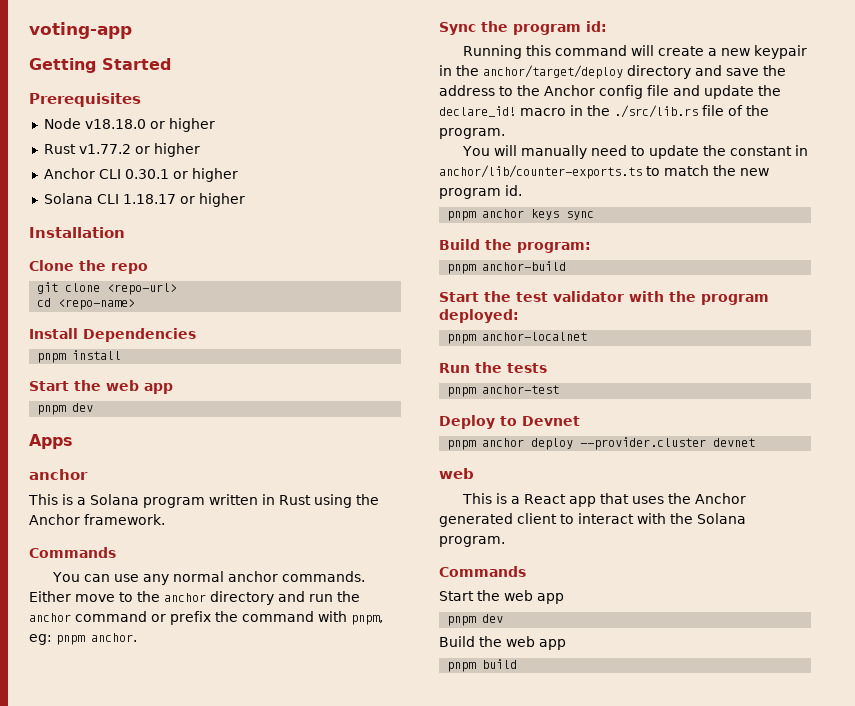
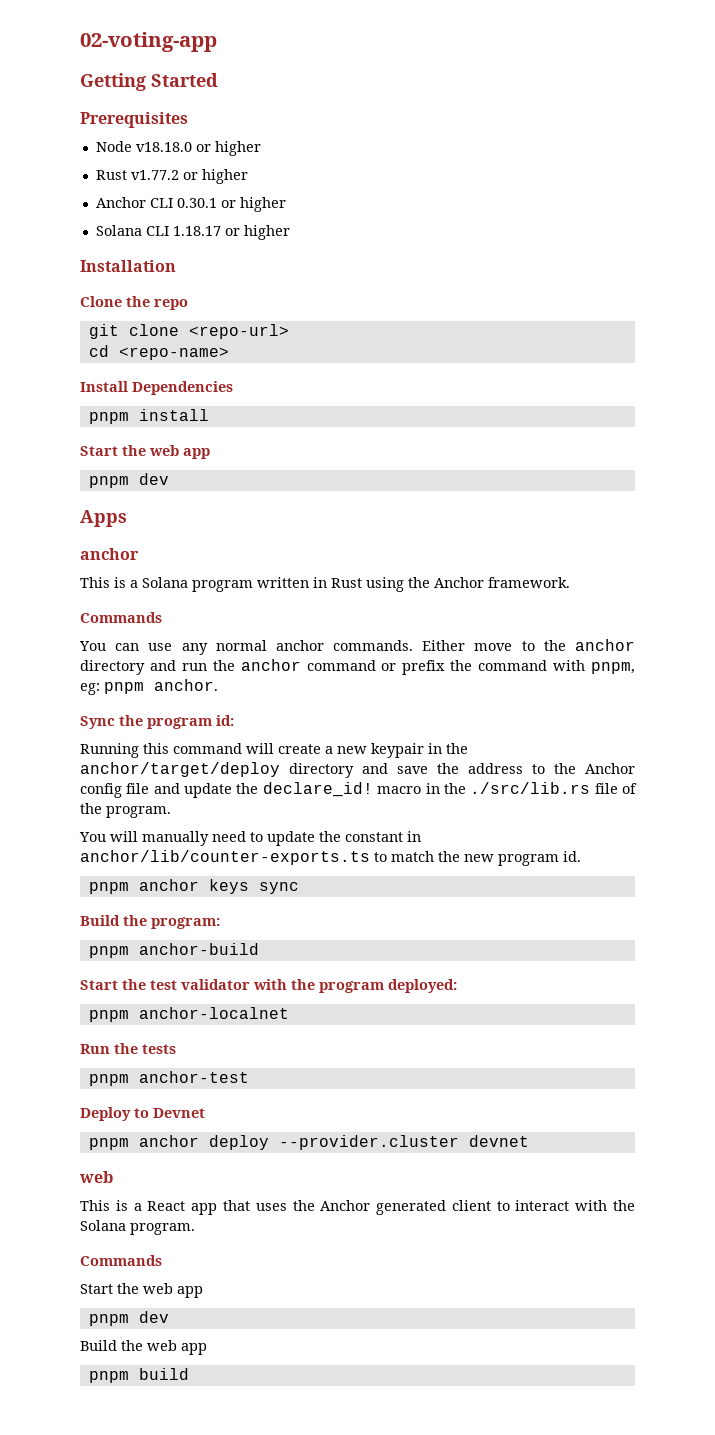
- voting-app
+ 02-voting-app

